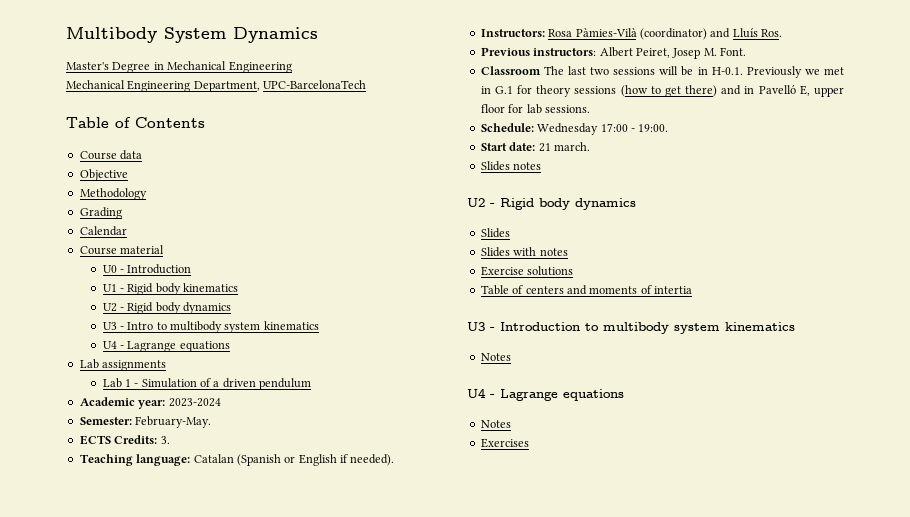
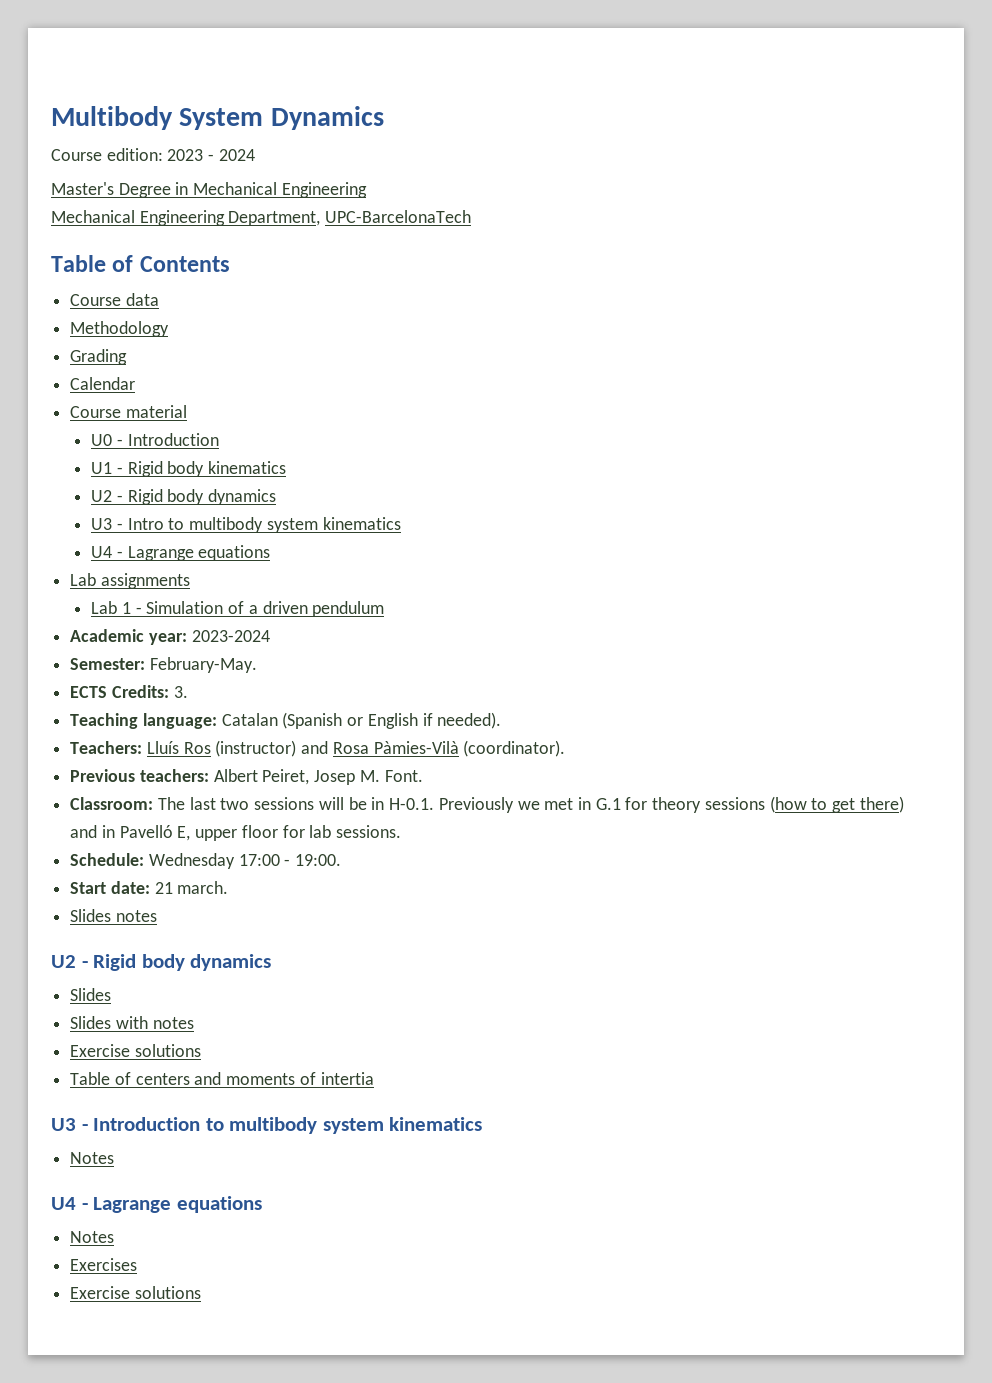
+ Course edition: 2023 - 2024
- Objective
- Instructors: Rosa Pàmies-Vilà (coordinator) and Lluís Ros.
+ Teachers: Lluís Ros (instructor) and Rosa Pàmies-Vilà (coordinator).
- Previous instructors: Albert Peiret, Josep M. Font.
+ Previous teachers: Albert Peiret, Josep M. Font.
- Classroom The last two sessions will be in H-0.1. Previously we met in G.1 for theory sessions (how to get there) and in Pavelló E, upper floor for lab sessions.
+ Classroom: The last two sessions will be in H-0.1. Previously we met in G.1 for theory sessions (how to get there) and in Pavelló E, upper floor for lab sessions.
  Exercises
+ Exercise solutions

